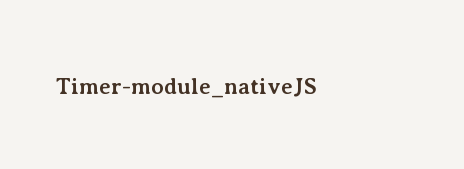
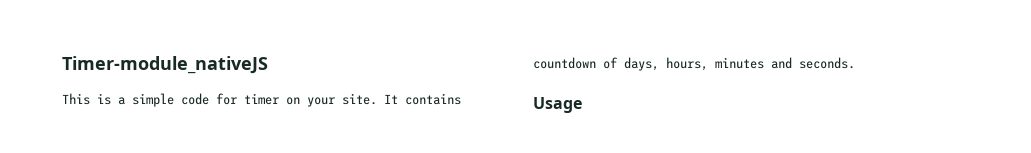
+ This is a simple code for timer on your site. It contains countdown of days, hours, minutes and seconds.
+ Usage

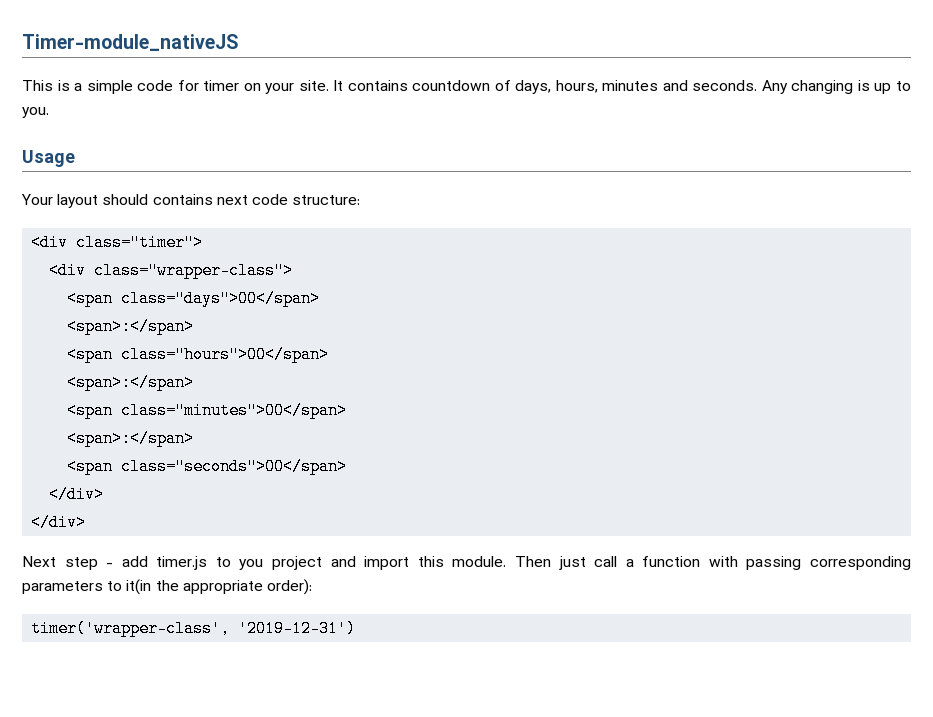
- It contains countdown of days, hours, minutes and seconds.
+ It contains countdown of days, hours, minutes and seconds. Any changing is up to you.
  Usage
+ Your layout should contains next code structure:
+ <div class="timer">
+ <div class="wrapper-class">
+ <span class="days">00</span>
+ <span>:</span>
+ <span class="hours">00</span>
+ <span>:</span>
+ <span class="minutes">00</span>
+ <span>:</span>
+ <span class="seconds">00</span>
+ </div>
+ </div>
+ Next step - add timer.js to you project and import this module. Then just call a function with passing corresponding parameters to it(in the appropriate order):
+ timer('wrapper-class', '2019-12-31')

